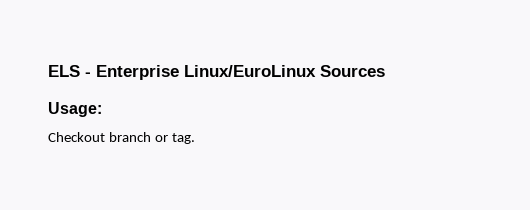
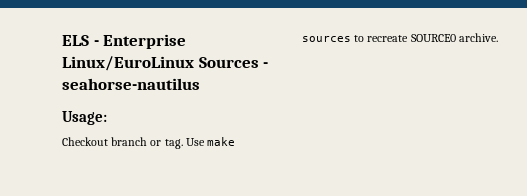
- ELS - Enterprise Linux/EuroLinux Sources
+ ELS - Enterprise Linux/EuroLinux Sources - seahorse-nautilus
+ Use make sources to recreate SOURCE0 archive.

